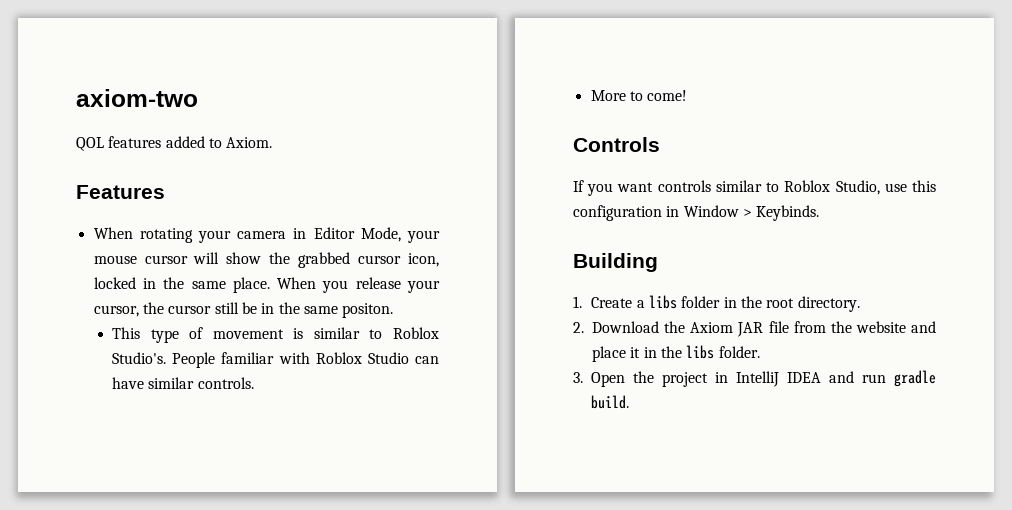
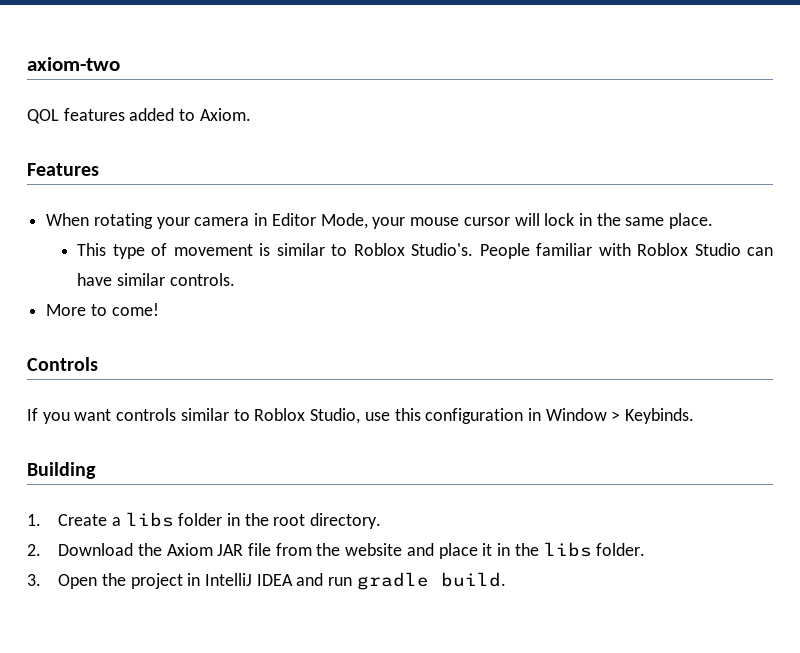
- When rotating your camera in Editor Mode, your mouse cursor will show the grabbed cursor icon, locked in the same place. When you release your cursor, the cursor still be in the same positon.
+ When rotating your camera in Editor Mode, your mouse cursor will lock in the same place.

